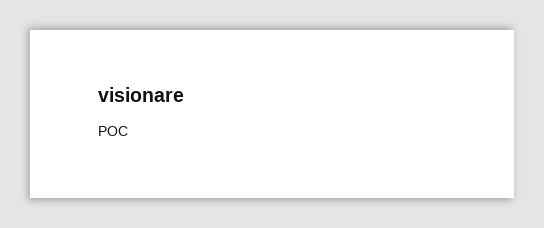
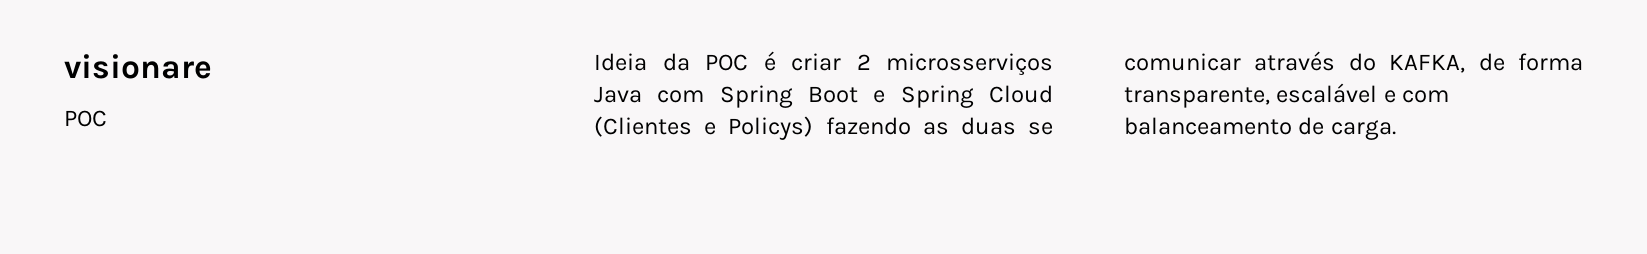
+ Ideia da POC é criar 2 microsserviços Java com Spring Boot e Spring Cloud (Clientes e Policys) fazendo as duas se comunicar através do KAFKA, de forma transparente, escalável e com balanceamento de carga.

